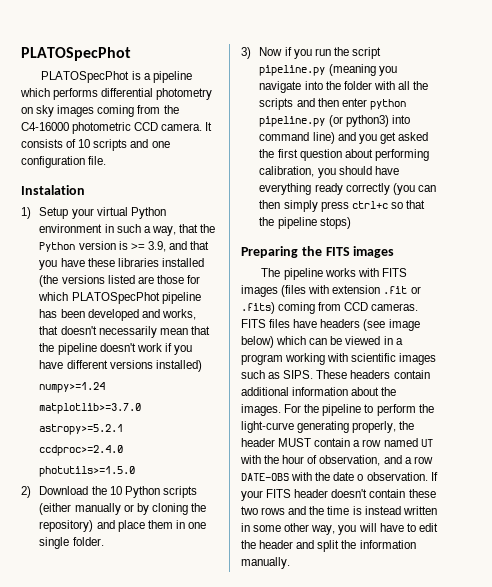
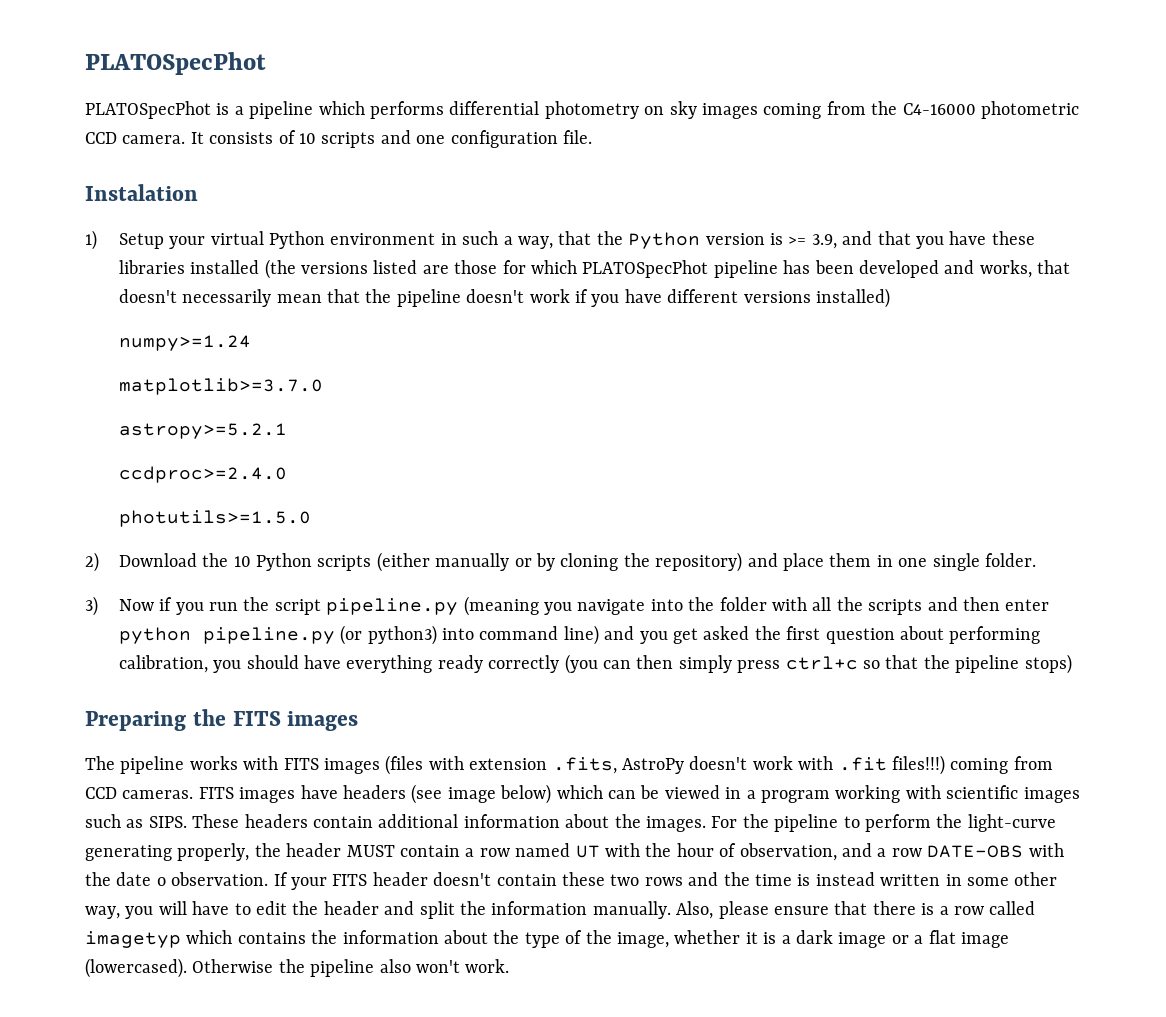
- The pipeline works with FITS images (files with extension .fit or .fits) coming from CCD cameras.
+ The pipeline works with FITS images (files with extension .fits, AstroPy doesn't work with .fit files!!!) coming from CCD cameras.
- FITS files have headers (see image below) which can be viewed in a program working with scientific images such as SIPS.
+ FITS images have headers (see image below) which can be viewed in a program working with scientific images such as SIPS.
+ Also, please ensure that there is a row called imagetyp which contains the information about the type of the image, whether it is a dark image or a flat image (lowercased). Otherwise the pipeline also won't work.

